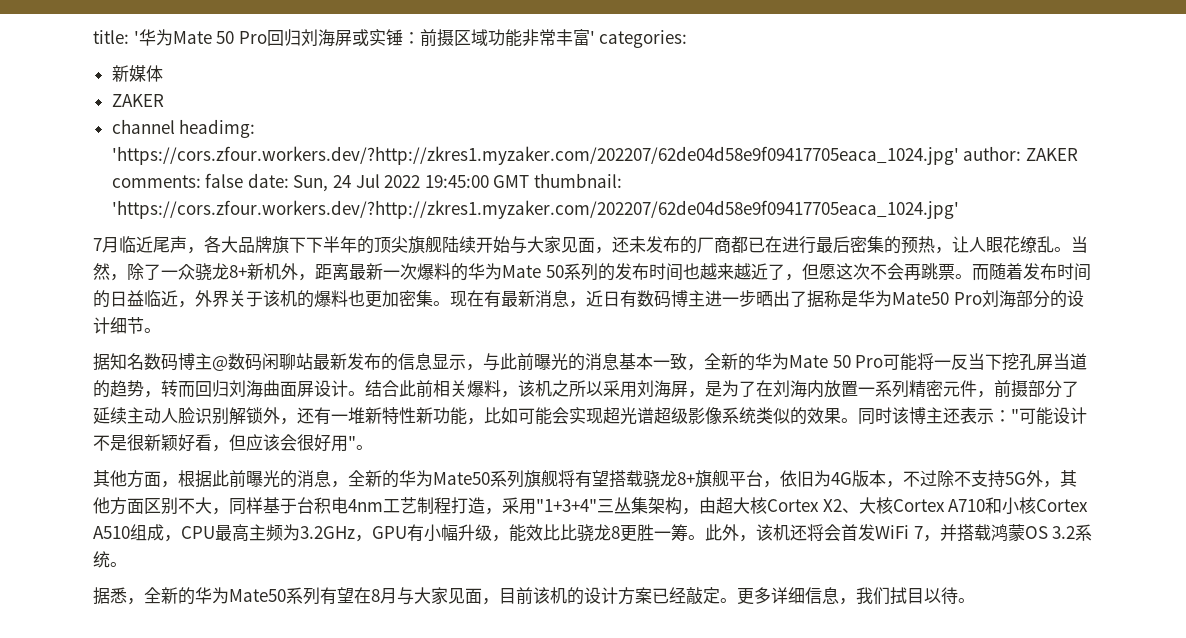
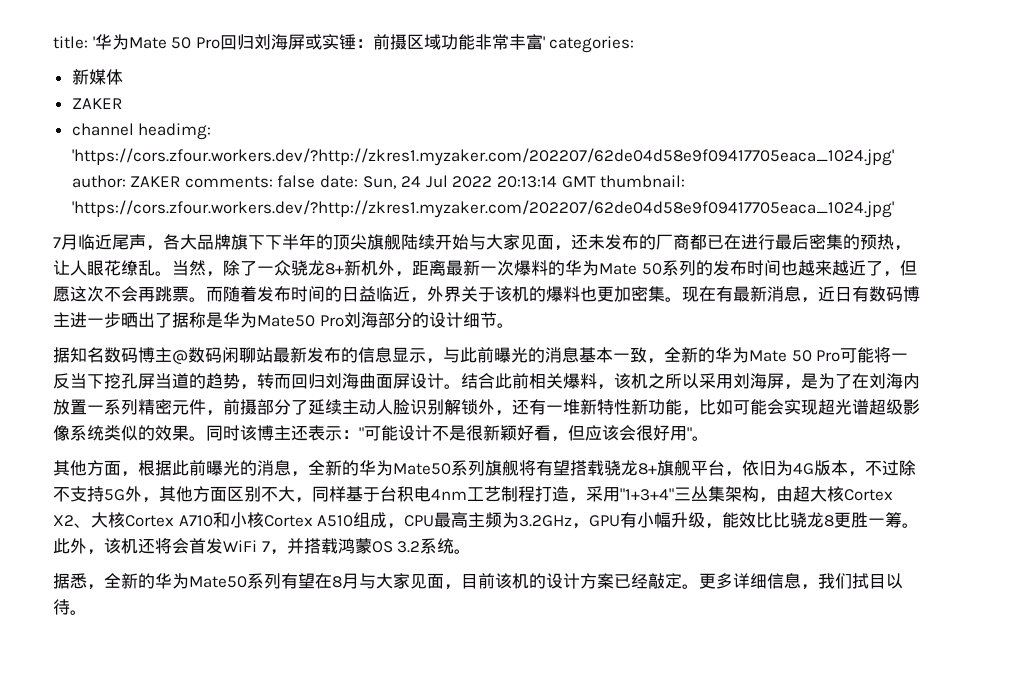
- channel headimg: 'https://cors.zfour.workers.dev/?http://zkres1.myzaker.com/202207/62de04d58e9f09417705eaca_1024.jpg' author: ZAKER comments: false date: Sun, 24 Jul 2022 19:45:00 GMT thumbnail: 'https://cors.zfour.workers.dev/?http://zkres1.myzaker.com/202207/62de04d58e9f09417705eaca_1024.jpg'
+ channel headimg: 'https://cors.zfour.workers.dev/?http://zkres1.myzaker.com/202207/62de04d58e9f09417705eaca_1024.jpg' author: ZAKER comments: false date: Sun, 24 Jul 2022 20:13:14 GMT thumbnail: 'https://cors.zfour.workers.dev/?http://zkres1.myzaker.com/202207/62de04d58e9f09417705eaca_1024.jpg'

